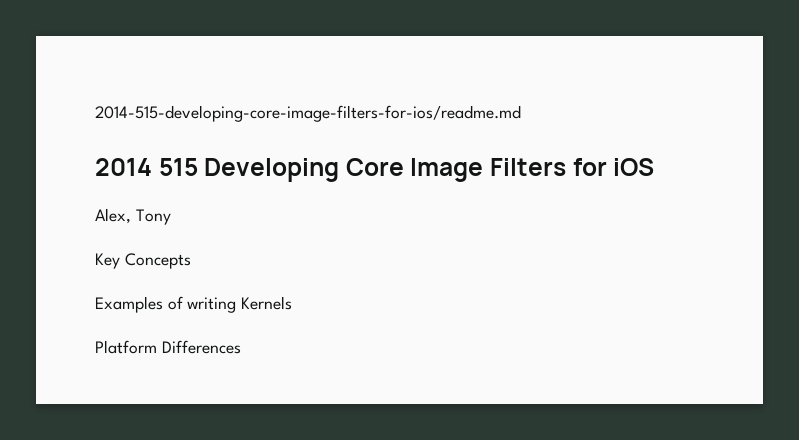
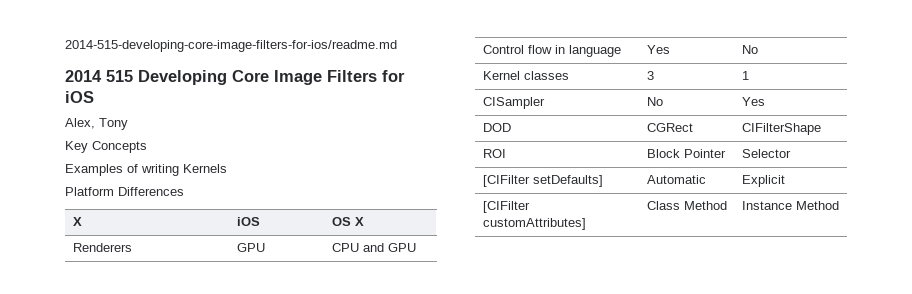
+ X | iOS | OS X
+ Renderers | GPU | CPU and GPU
+ Control flow in language | Yes | No
+ Kernel classes | 3 | 1
+ CISampler | No | Yes
+ DOD | CGRect | CIFilterShape
+ ROI | Block Pointer | Selector
+ [CIFilter setDefaults] | Automatic | Explicit
+ [CIFilter customAttributes] | Class Method | Instance Method

